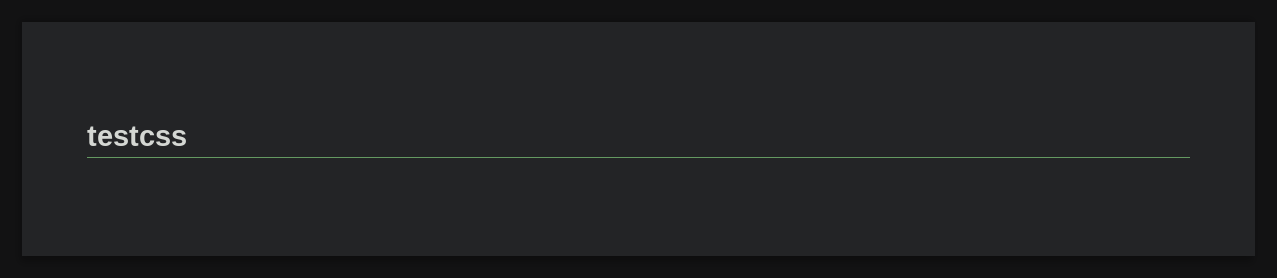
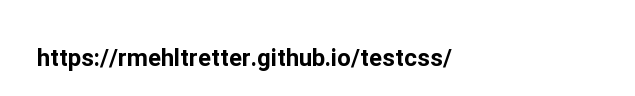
- testcss
+ https://rmehltretter.github.io/testcss/

